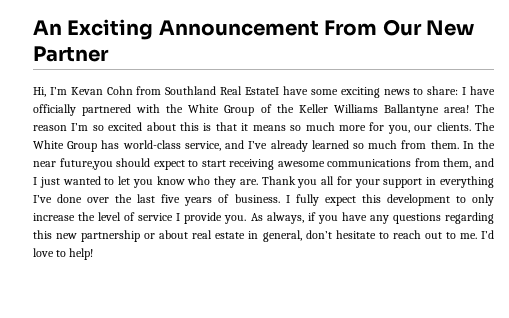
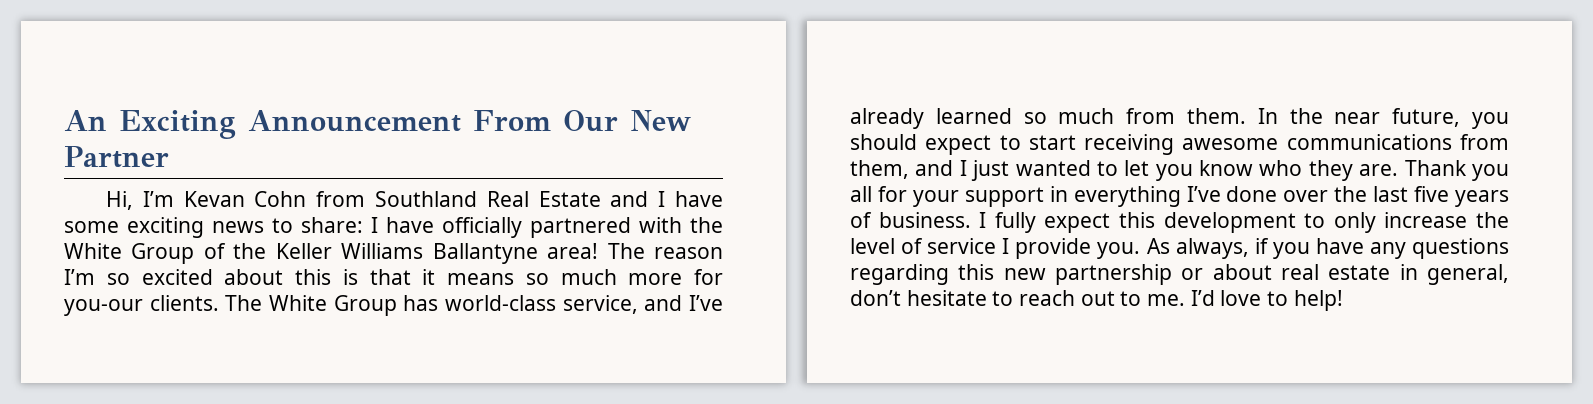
- Hi, I’m Kevan Cohn from Southland Real EstateI have some exciting news to share: I have officially partnered with the White Group of the Keller Williams Ballantyne area!
+ Hi, I’m Kevan Cohn from Southland Real Estate and I have some exciting news to share: I have officially partnered with the White Group of the Keller Williams Ballantyne area!
- The reason I’m so excited about this is that it means so much more for you, our clients.
+ The reason I’m so excited about this is that it means so much more for you-our clients.
- In the near future,you should expect to start receiving awesome communications from them, and I just wanted to let you know who they are.
+ In the near future, you should expect to start receiving awesome communications from them, and I just wanted to let you know who they are.

